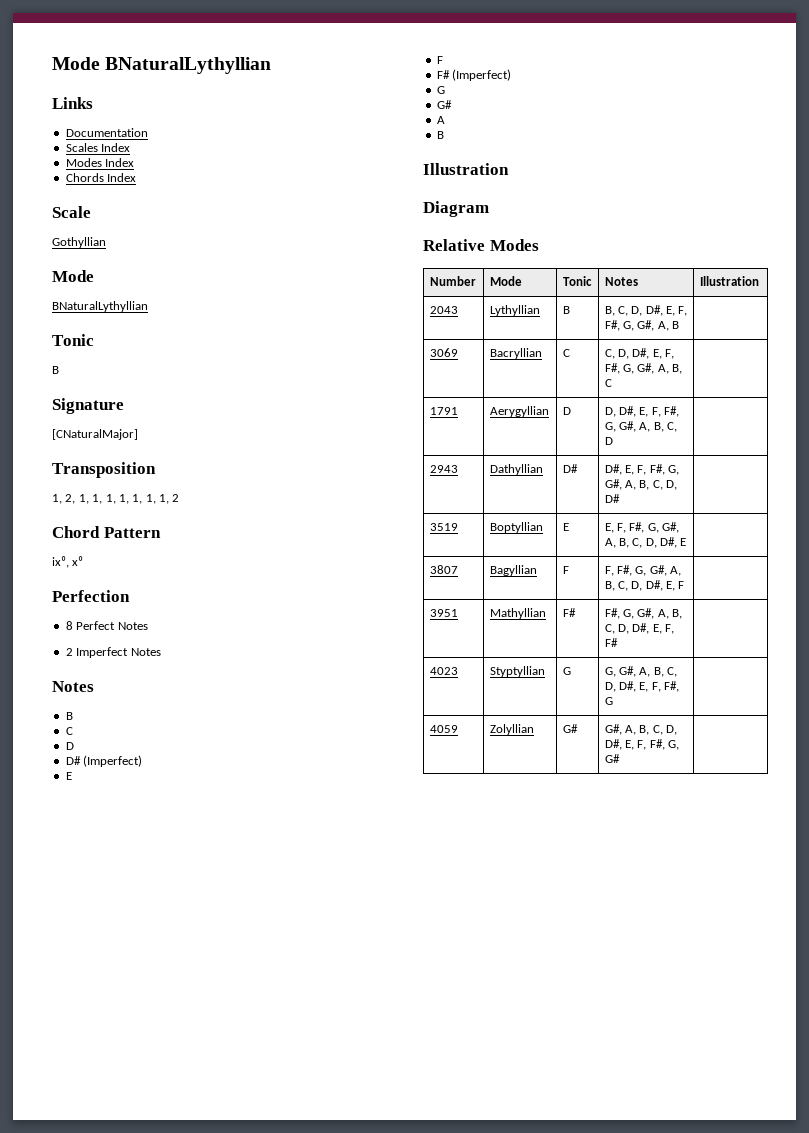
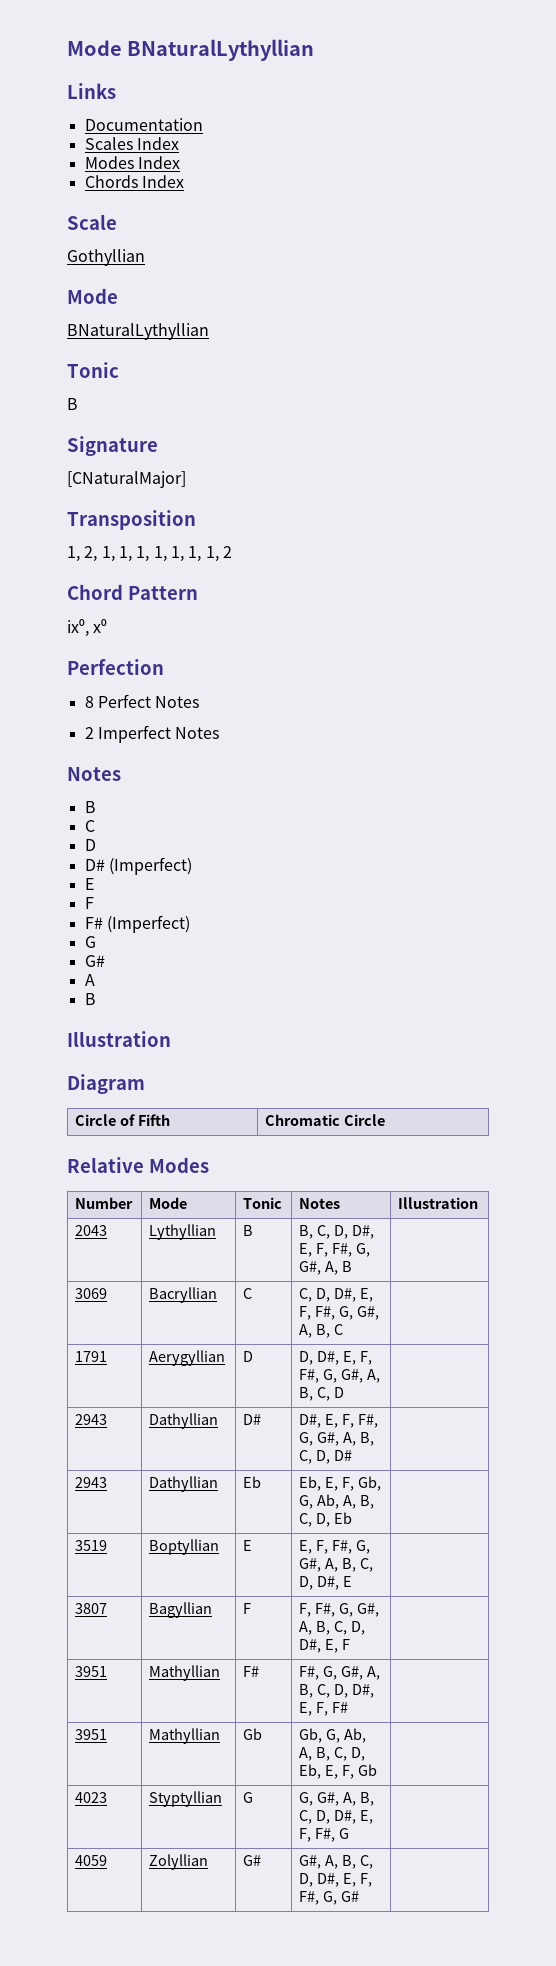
+ Circle of Fifth | Chromatic Circle
+ 2943 | Dathyllian | Eb | Eb, E, F, Gb, G, Ab, A, B, C, D, Eb |
+ 3951 | Mathyllian | Gb | Gb, G, Ab, A, B, C, D, Eb, E, F, Gb |

